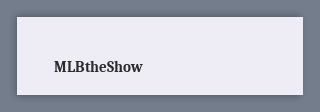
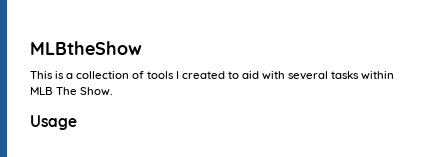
+ This is a collection of tools I created to aid with several tasks within MLB The Show.
+ Usage

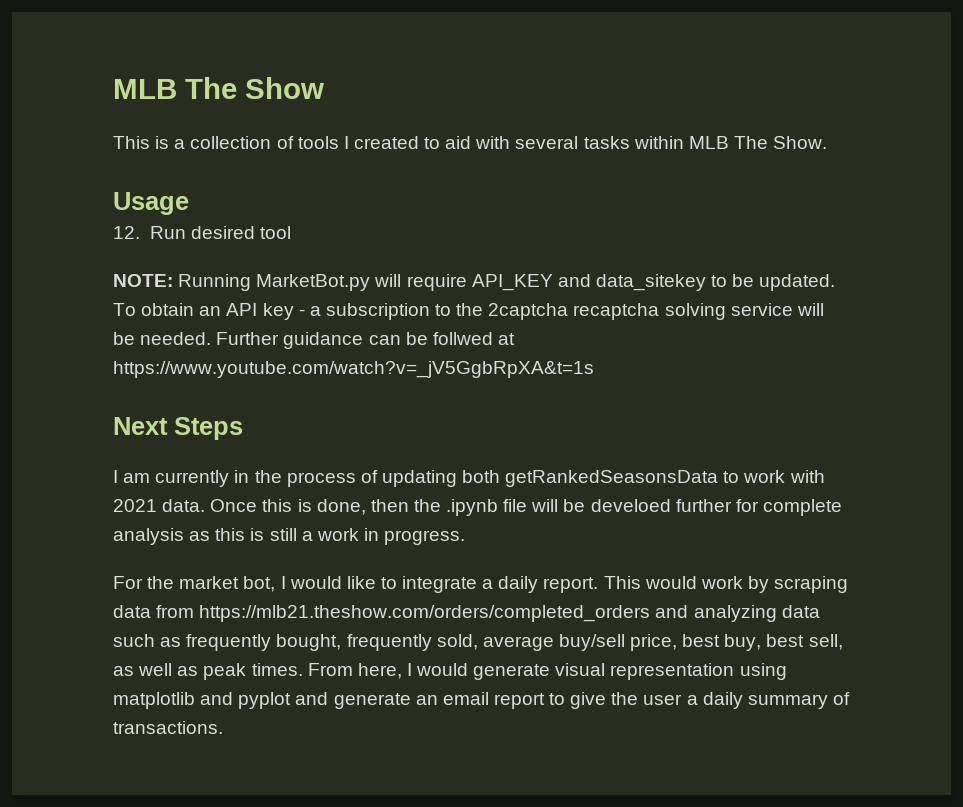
- MLBtheShow
+ MLB The Show
+ 12. Run desired tool
+ NOTE: Running MarketBot.py will require API_KEY and data_sitekey to be updated. To obtain an API key - a subscription to the 2captcha recaptcha solving service will be needed. Further guidance can be follwed at https://www.youtube.com/watch?v=_jV5GgbRpXA&t=1s
+ Next Steps
+ I am currently in the process of updating both getRankedSeasonsData to work with 2021 data. Once this is done, then the .ipynb file will be develoed further for complete analysis as this is still a work in progress.
+ For the market bot, I would like to integrate a daily report. This would work by scraping data from https://mlb21.theshow.com/orders/completed_orders and analyzing data such as frequently bought, frequently sold, average buy/sell price, best buy, best sell, as well as peak times. From here, I would generate visual representation using matplotlib and pyplot and generate an email report to give the user a daily summary of transactions.

